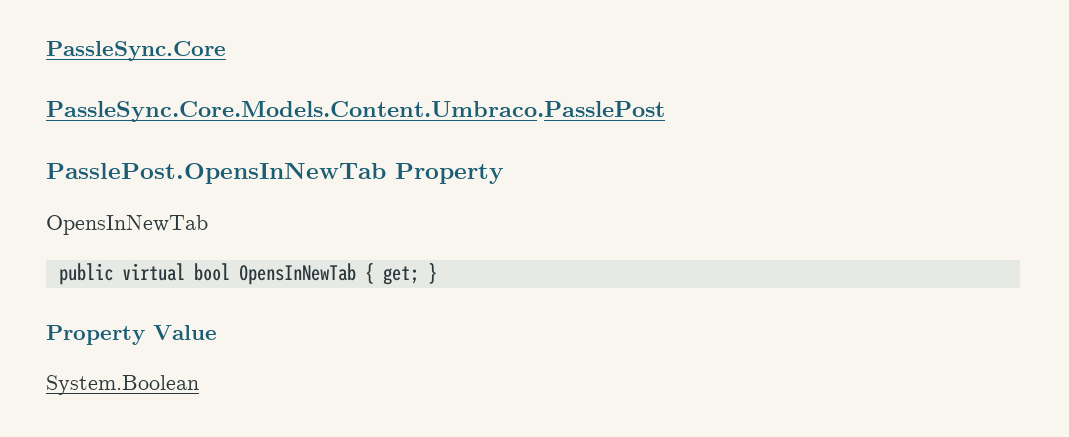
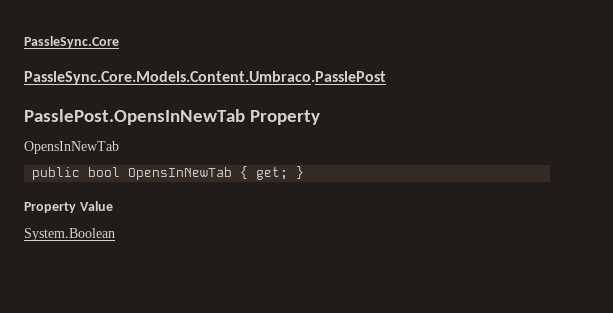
- public virtual bool OpensInNewTab { get; }
+ public bool OpensInNewTab { get; }

